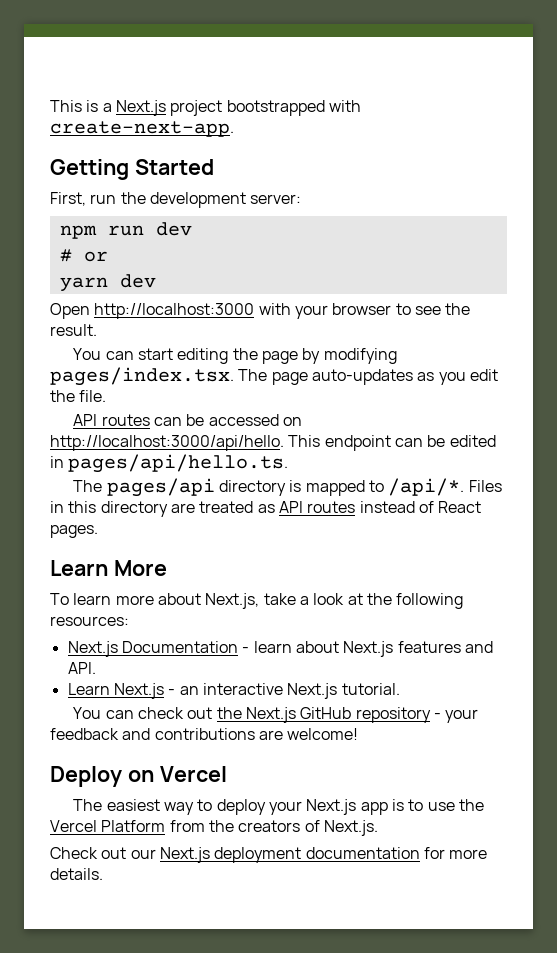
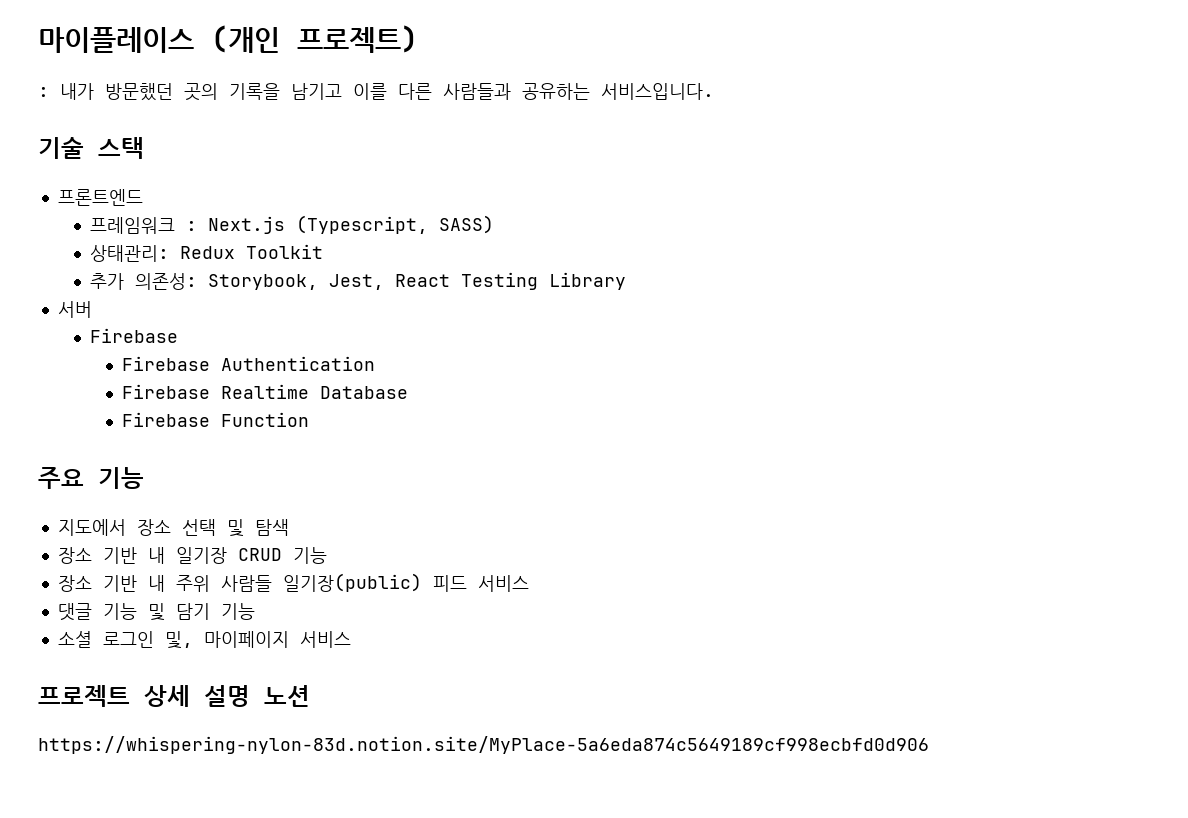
- This is a Next.js project bootstrapped with create-next-app.
- Getting Started
- First, run the development server:
- npm run dev
- # or
- yarn dev
- Open http://localhost:3000 with your browser to see the result.
- You can start editing the page by modifying pages/index.tsx. The page auto-updates as you edit the file.
- API routes can be accessed on http://localhost:3000/api/hello. This endpoint can be edited in pages/api/hello.ts.
- The pages/api directory is mapped to /api/*. Files in this directory are treated as API routes instead of React pages.
- Learn More
- To learn more about Next.js, take a look at the following resources:
- Next.js Documentation - learn about Next.js features and API.
- Learn Next.js - an interactive Next.js tutorial.
- You can check out the Next.js GitHub repository - your feedback and contributions are welcome!
- Deploy on Vercel
- The easiest way to deploy your Next.js app is to use the Vercel Platform from the creators of Next.js.
- Check out our Next.js deployment documentation for more details.
+ 마이플레이스 (개인 프로젝트)
+ : 내가 방문했던 곳의 기록을 남기고 이를 다른 사람들과 공유하는 서비스입니다.
+ 기술 스택
+ 프론트엔드
+ 프레임워크 : Next.js (Typescript, SASS)
+ 상태관리: Redux Toolkit
+ 추가 의존성: Storybook, Jest, React Testing Library
+ 서버
+ Firebase
+ Firebase Authentication
+ Firebase Realtime Database
+ Firebase Function
+ 주요 기능
+ 지도에서 장소 선택 및 탐색
+ 장소 기반 내 일기장 CRUD 기능
+ 장소 기반 내 주위 사람들 일기장(public) 피드 서비스
+ 댓글 기능 및 담기 기능
+ 소셜 로그인 및, 마이페이지 서비스
+ 프로젝트 상세 설명 노션
+ https://whispering-nylon-83d.notion.site/MyPlace-5a6eda874c5649189cf998ecbfd0d906

